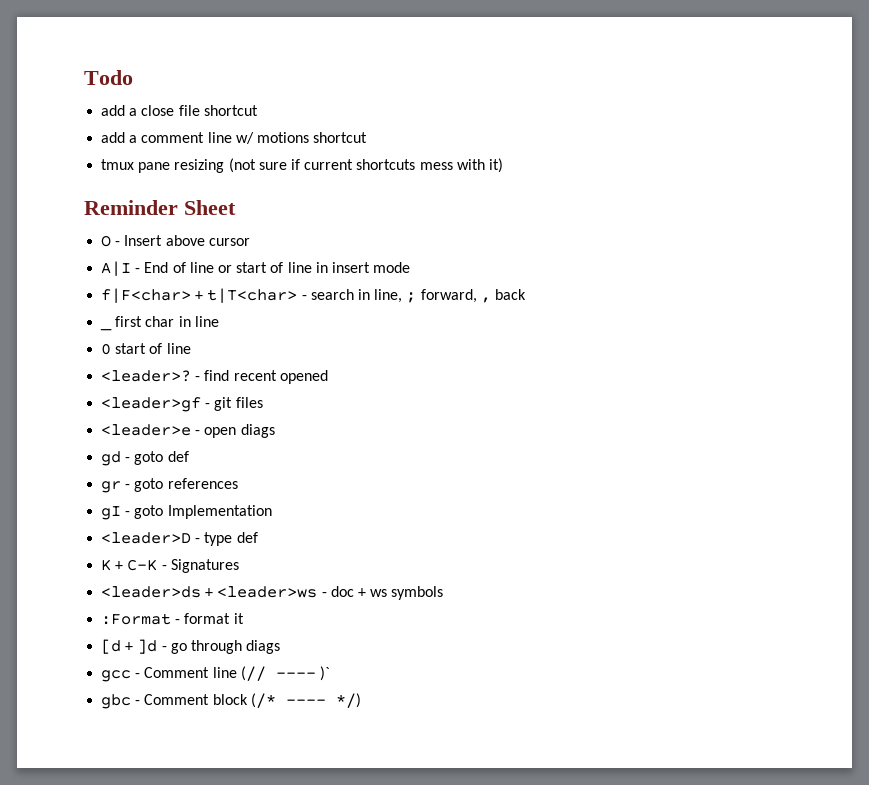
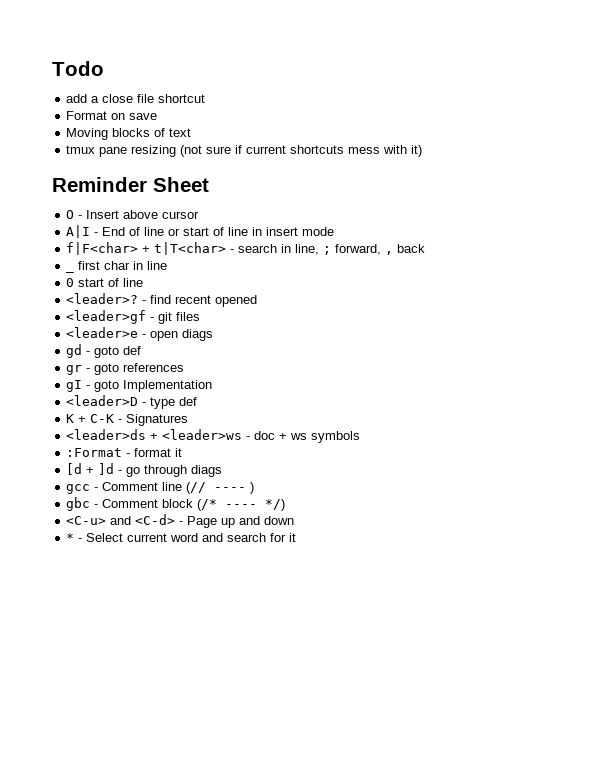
- add a comment line w/ motions shortcut
+ Format on save
+ Moving blocks of text
- gcc - Comment line (// ---- )`
+ gcc - Comment line (// ---- )
+ <C-u> and <C-d> - Page up and down
+ * - Select current word and search for it

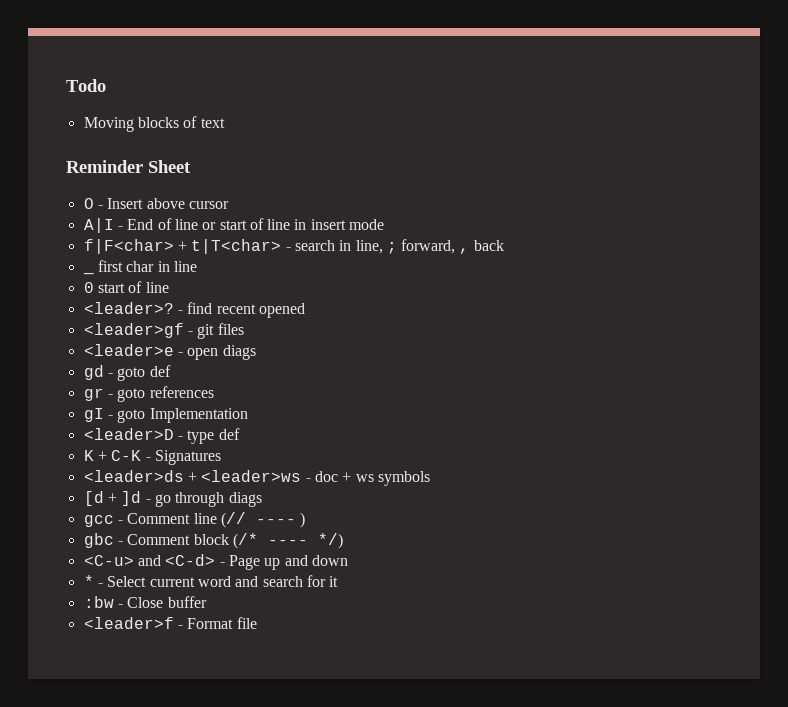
- add a close file shortcut
- Format on save
  Moving blocks of text
- tmux pane resizing (not sure if current shortcuts mess with it)
- :Format - format it
+ :bw - Close buffer
+ <leader>f - Format file

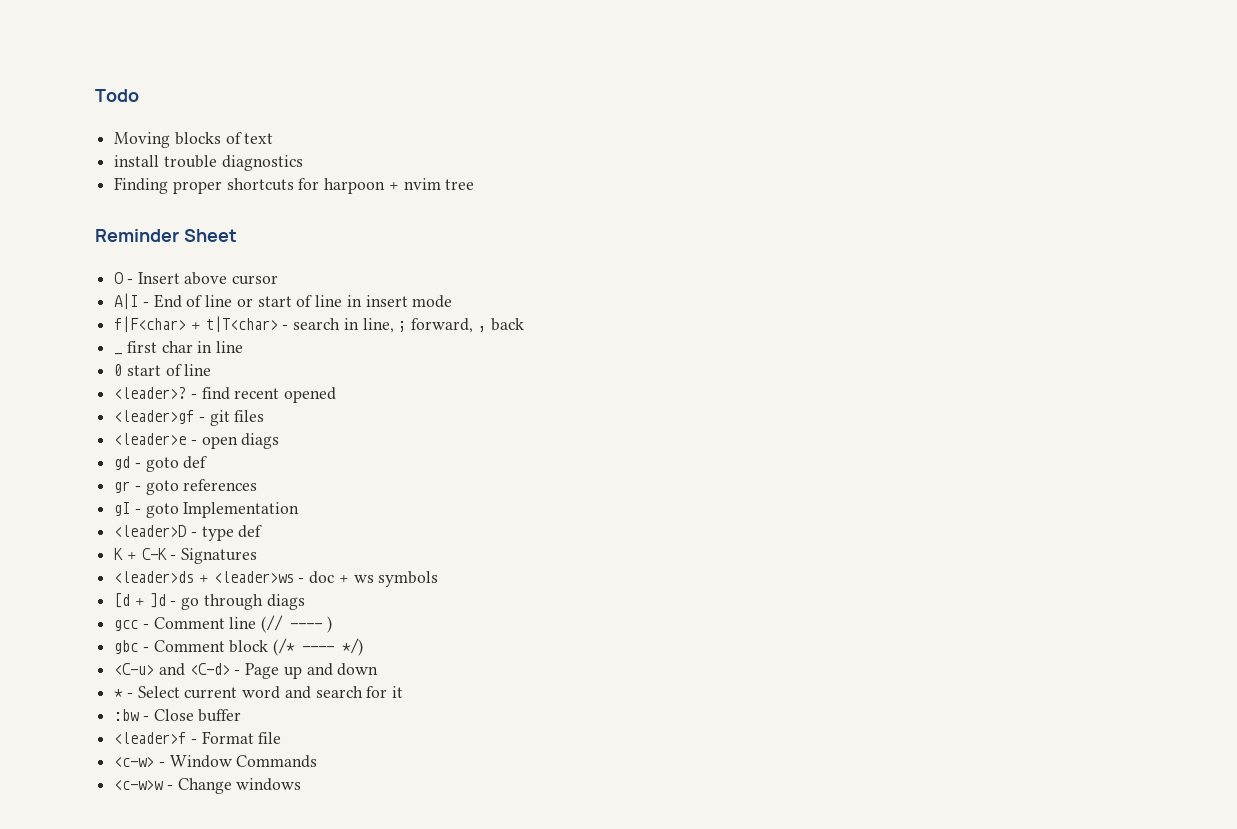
+ install trouble diagnostics
+ Finding proper shortcuts for harpoon + nvim tree
+ <c-w> - Window Commands
+ <c-w>w - Change windows

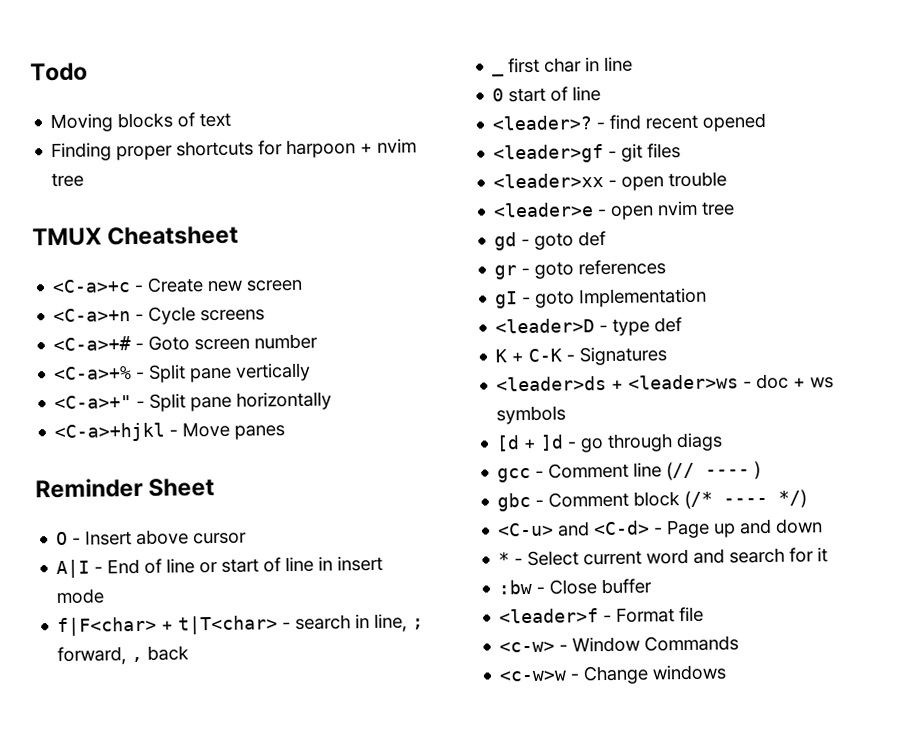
- install trouble diagnostics
+ TMUX Cheatsheet
+ <C-a>+c - Create new screen
+ <C-a>+n - Cycle screens
+ <C-a>+# - Goto screen number
+ <C-a>+% - Split pane vertically
+ <C-a>+" - Split pane horizontally
+ <C-a>+hjkl - Move panes
+ <leader>xx - open trouble
- <leader>e - open diags
+ <leader>e - open nvim tree

